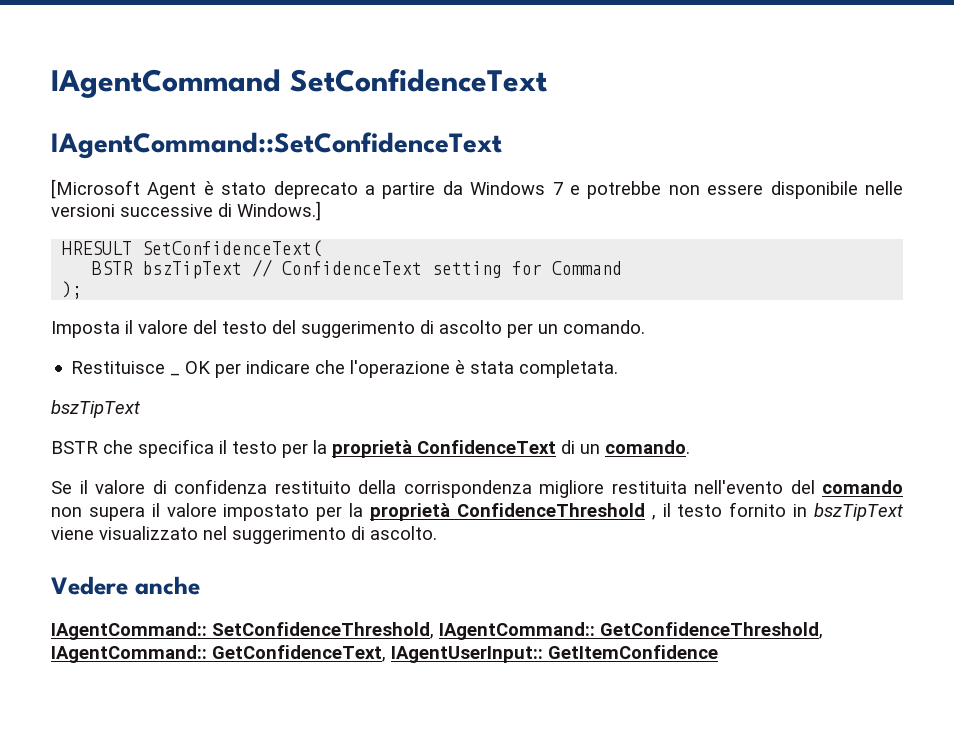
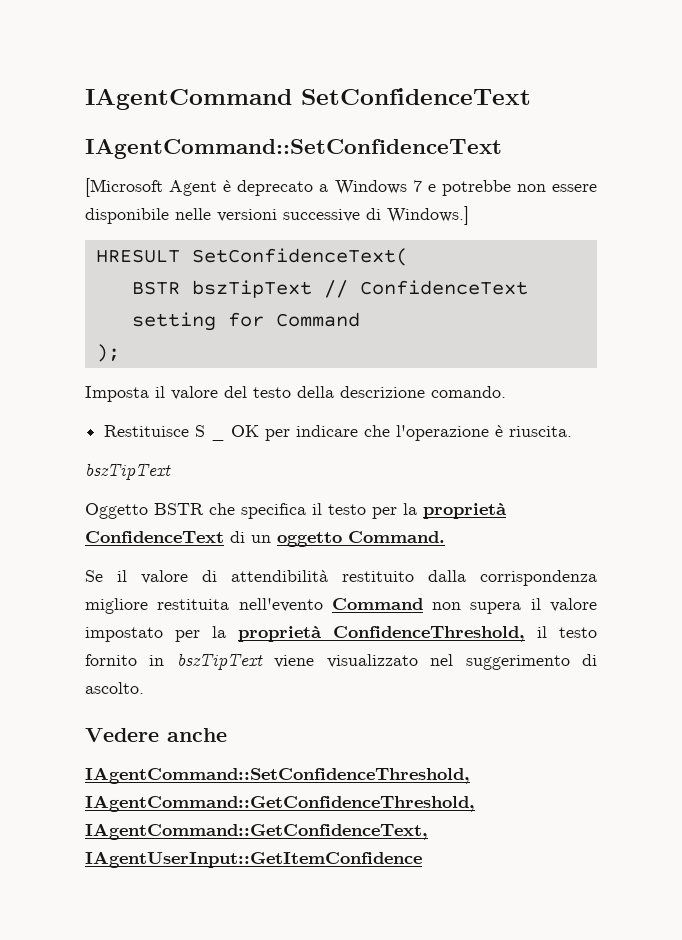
- [Microsoft Agent è stato deprecato a partire da Windows 7 e potrebbe non essere disponibile nelle versioni successive di Windows.]
+ [Microsoft Agent è deprecato a Windows 7 e potrebbe non essere disponibile nelle versioni successive di Windows.]
- Imposta il valore del testo del suggerimento di ascolto per un comando.
+ Imposta il valore del testo della descrizione comando.
- Restituisce _ OK per indicare che l'operazione è stata completata.
+ Restituisce S _ OK per indicare che l'operazione è riuscita.
  bszTipText
- BSTR che specifica il testo per la proprietà ConfidenceText di un comando.
+ Oggetto BSTR che specifica il testo per la proprietà ConfidenceText di un oggetto Command.
- Se il valore di confidenza restituito della corrispondenza migliore restituita nell'evento del comando non supera il valore impostato per la proprietà ConfidenceThreshold , il testo fornito in bszTipText viene visualizzato nel suggerimento di ascolto.
+ Se il valore di attendibilità restituito dalla corrispondenza migliore restituita nell'evento Command non supera il valore impostato per la proprietà ConfidenceThreshold, il testo fornito in bszTipText viene visualizzato nel suggerimento di ascolto.
- IAgentCommand:: SetConfidenceThreshold, IAgentCommand:: GetConfidenceThreshold, IAgentCommand:: GetConfidenceText, IAgentUserInput:: GetItemConfidence
+ IAgentCommand::SetConfidenceThreshold, IAgentCommand::GetConfidenceThreshold, IAgentCommand::GetConfidenceText, IAgentUserInput::GetItemConfidence

